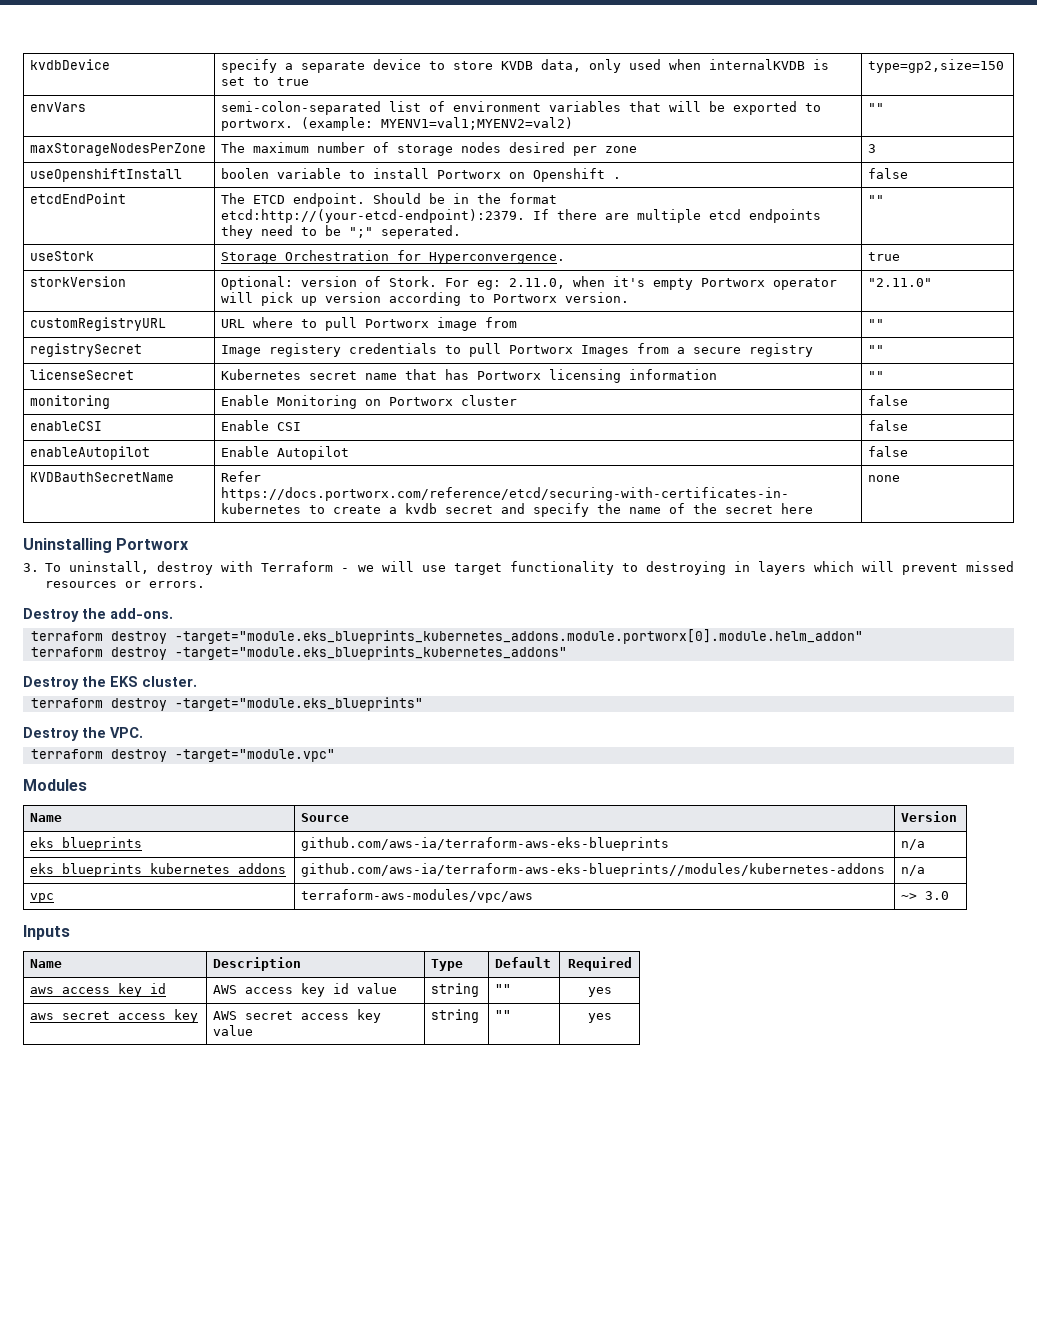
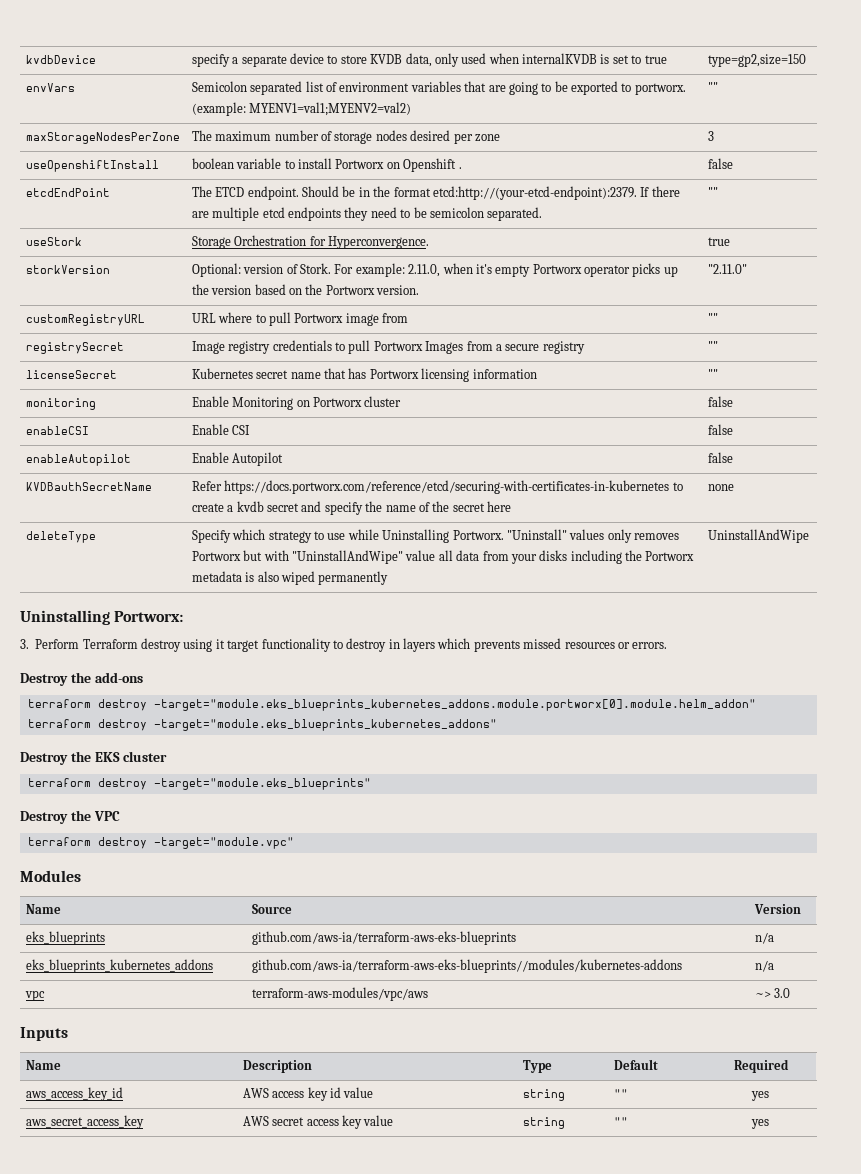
- envVars | semi-colon-separated list of environment variables that will be exported to portworx. (example: MYENV1=val1;MYENV2=val2) | ""
+ envVars | Semicolon separated list of environment variables that are going to be exported to portworx. (example: MYENV1=val1;MYENV2=val2) | ""
- useOpenshiftInstall | boolen variable to install Portworx on Openshift . | false
+ useOpenshiftInstall | boolean variable to install Portworx on Openshift . | false
- etcdEndPoint | The ETCD endpoint. Should be in the format etcd:http://(your-etcd-endpoint):2379. If there are multiple etcd endpoints they need to be ";" seperated. | ""
+ etcdEndPoint | The ETCD endpoint. Should be in the format etcd:http://(your-etcd-endpoint):2379. If there are multiple etcd endpoints they need to be semicolon separated. | ""
- storkVersion | Optional: version of Stork. For eg: 2.11.0, when it's empty Portworx operator will pick up version according to Portworx version. | "2.11.0"
+ storkVersion | Optional: version of Stork. For example: 2.11.0, when it's empty Portworx operator picks up the version based on the Portworx version. | "2.11.0"
- registrySecret | Image registery credentials to pull Portworx Images from a secure registry | ""
+ registrySecret | Image registry credentials to pull Portworx Images from a secure registry | ""
- Uninstalling Portworx
+ deleteType | Specify which strategy to use while Uninstalling Portworx. "Uninstall" values only removes Portworx but with "UninstallAndWipe" value all data from your disks including the Portworx metadata is also wiped permanently | UninstallAndWipe
+ Uninstalling Portworx:
- 3. To uninstall, destroy with Terraform - we will use target functionality to destroying in layers which will prevent missed resources or errors.
+ 3. Perform Terraform destroy using it target functionality to destroy in layers which prevents missed resources or errors.
- Destroy the add-ons.
+ Destroy the add-ons
- Destroy the EKS cluster.
+ Destroy the EKS cluster
- Destroy the VPC.
+ Destroy the VPC

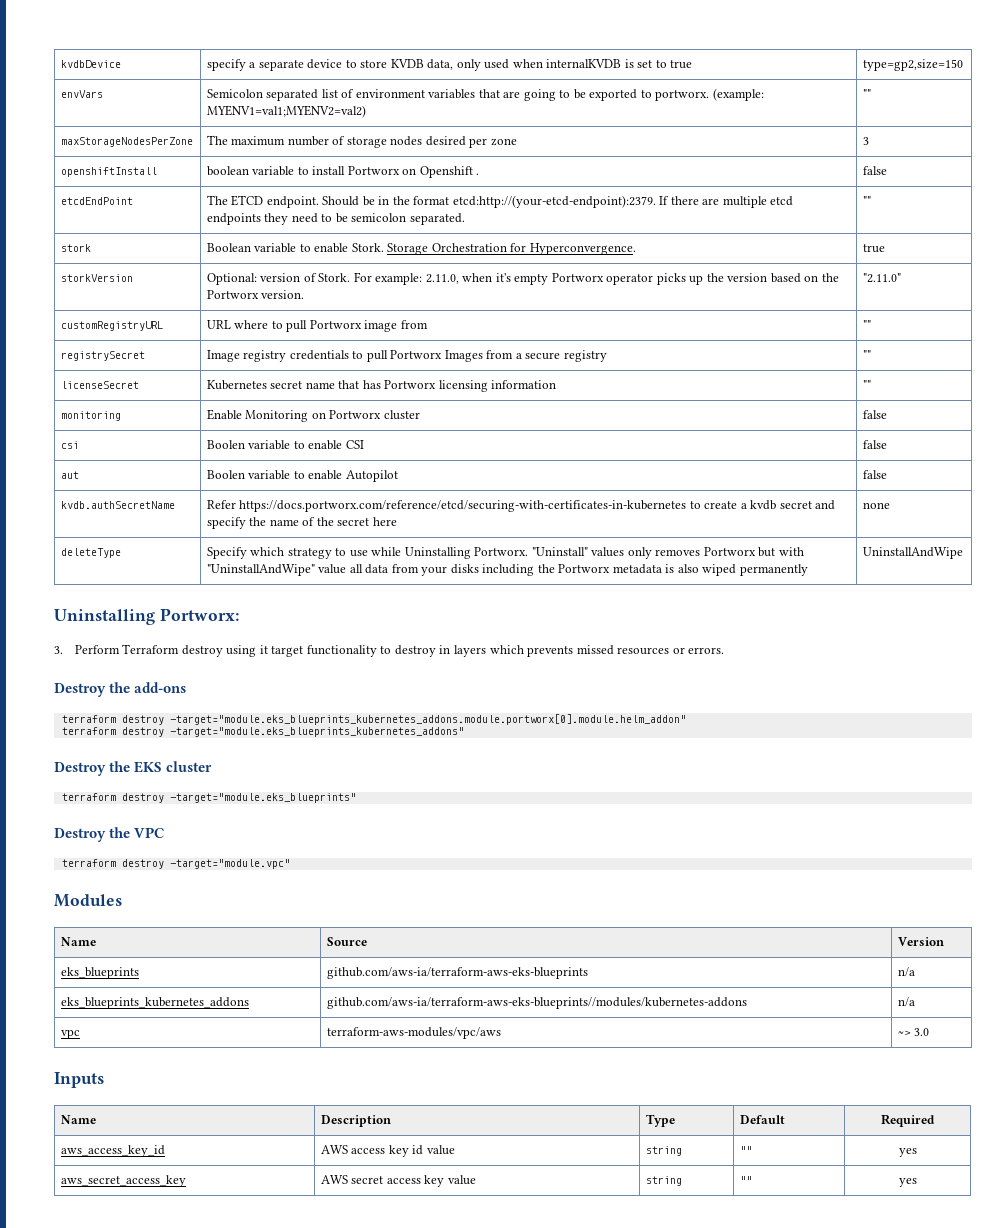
- useOpenshiftInstall | boolean variable to install Portworx on Openshift . | false
+ openshiftInstall | boolean variable to install Portworx on Openshift . | false
- useStork | Storage Orchestration for Hyperconvergence. | true
+ stork | Boolean variable to enable Stork. Storage Orchestration for Hyperconvergence. | true
- enableCSI | Enable CSI | false
- enableAutopilot | Enable Autopilot | false
+ csi | Boolen variable to enable CSI | false
+ aut | Boolen variable to enable Autopilot | false
- KVDBauthSecretName | Refer https://docs.portworx.com/reference/etcd/securing-with-certificates-in-kubernetes to create a kvdb secret and specify the name of the secret here | none
+ kvdb.authSecretName | Refer https://docs.portworx.com/reference/etcd/securing-with-certificates-in-kubernetes to create a kvdb secret and specify the name of the secret here | none

